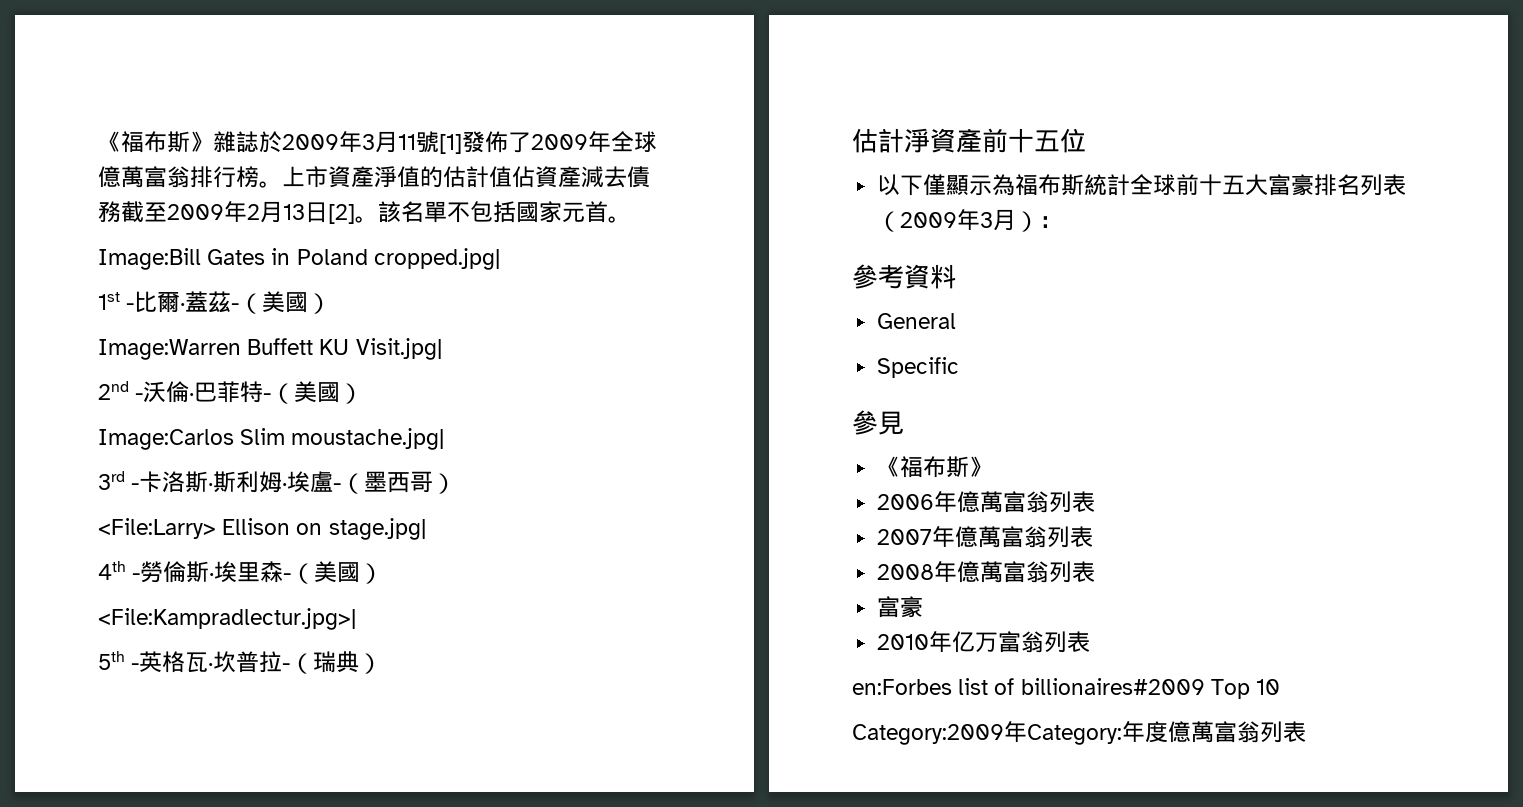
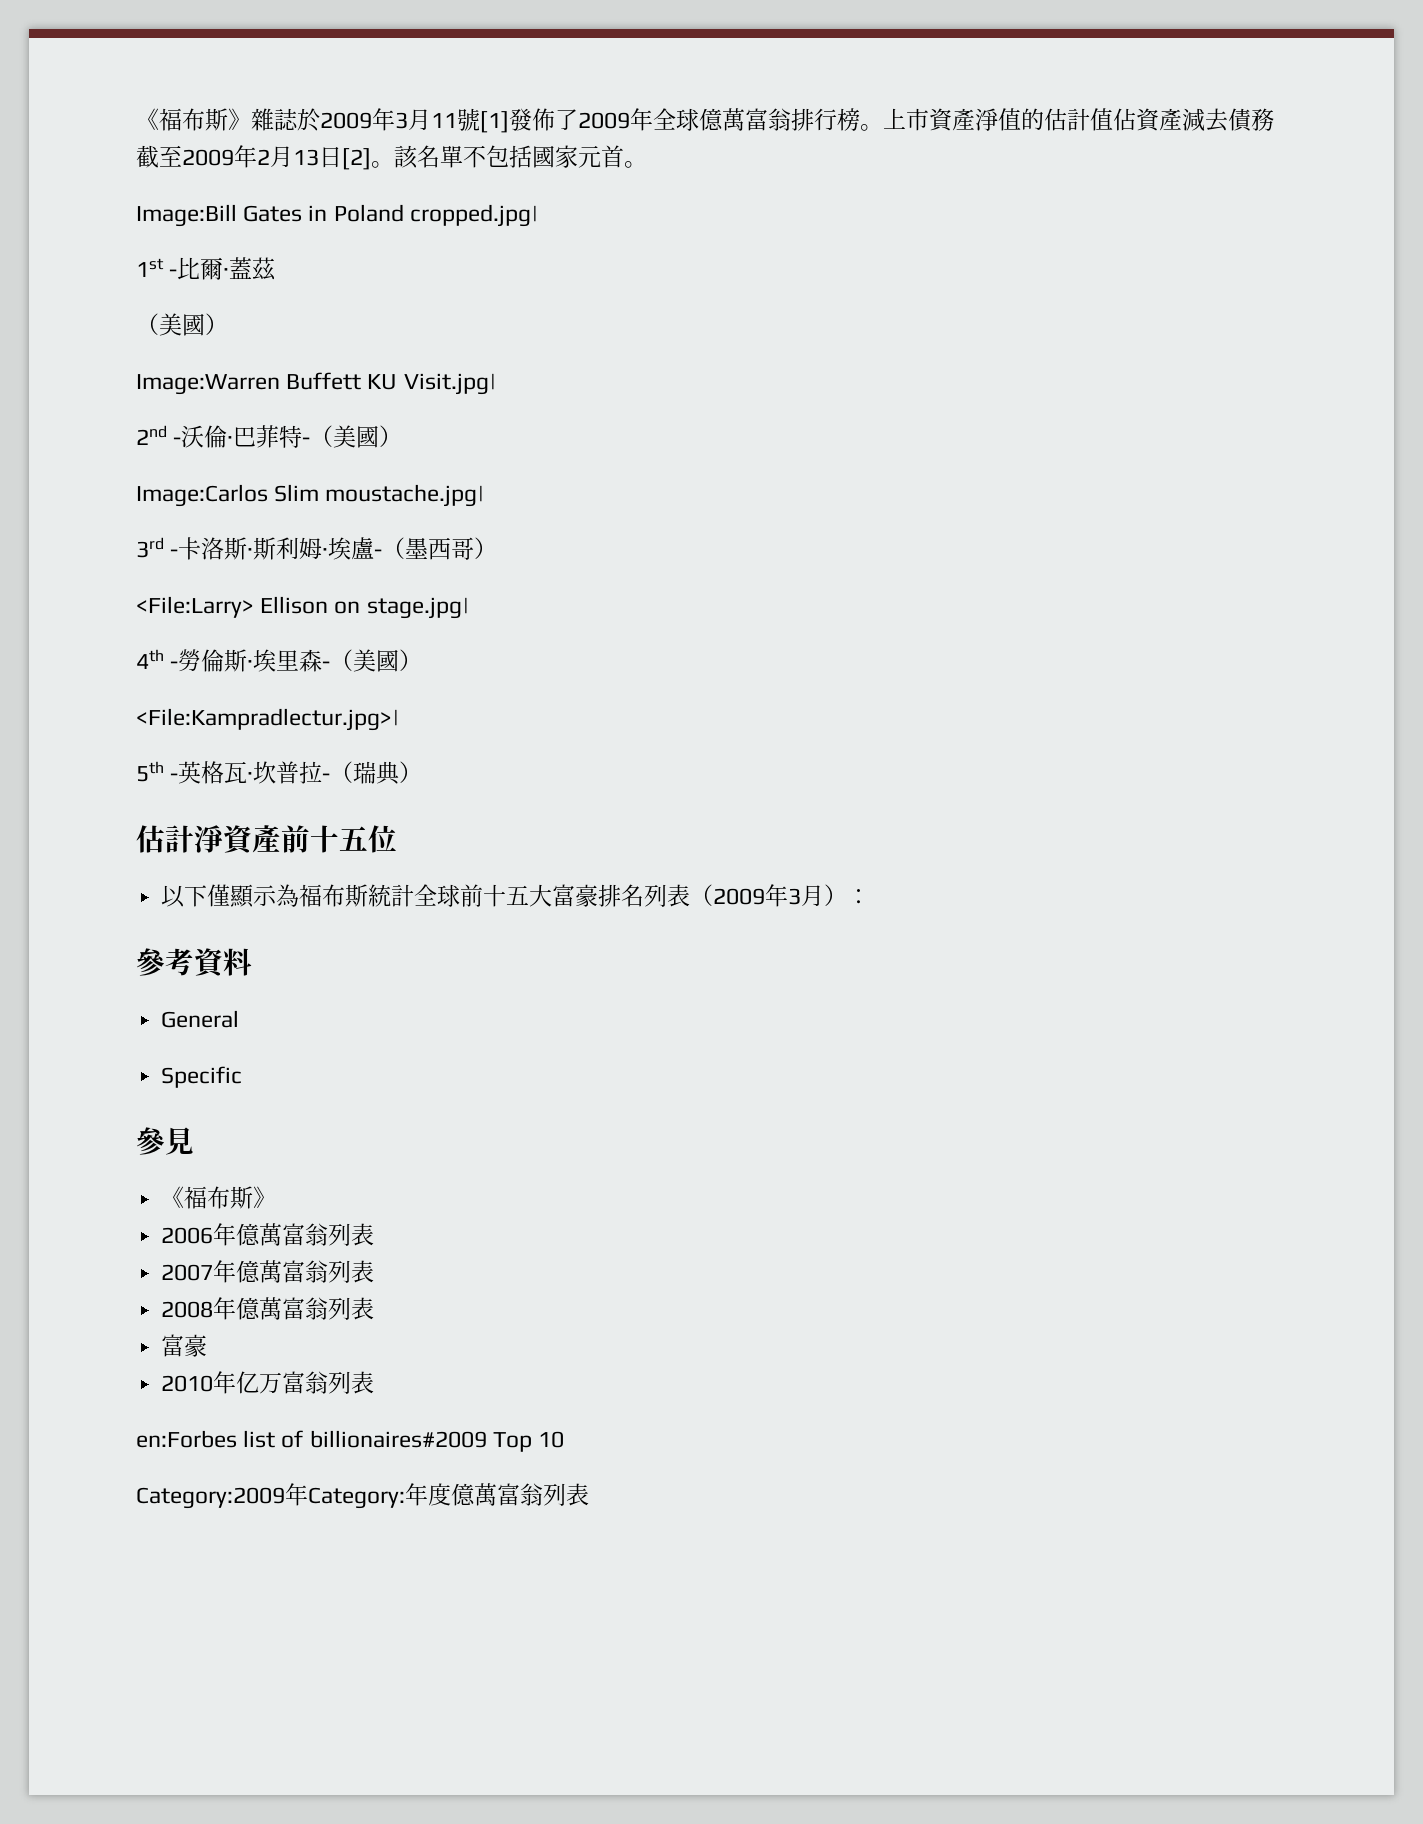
- 1st -比爾·蓋茲-（美國）
+ 1st -比爾·蓋茲
+ （美國）

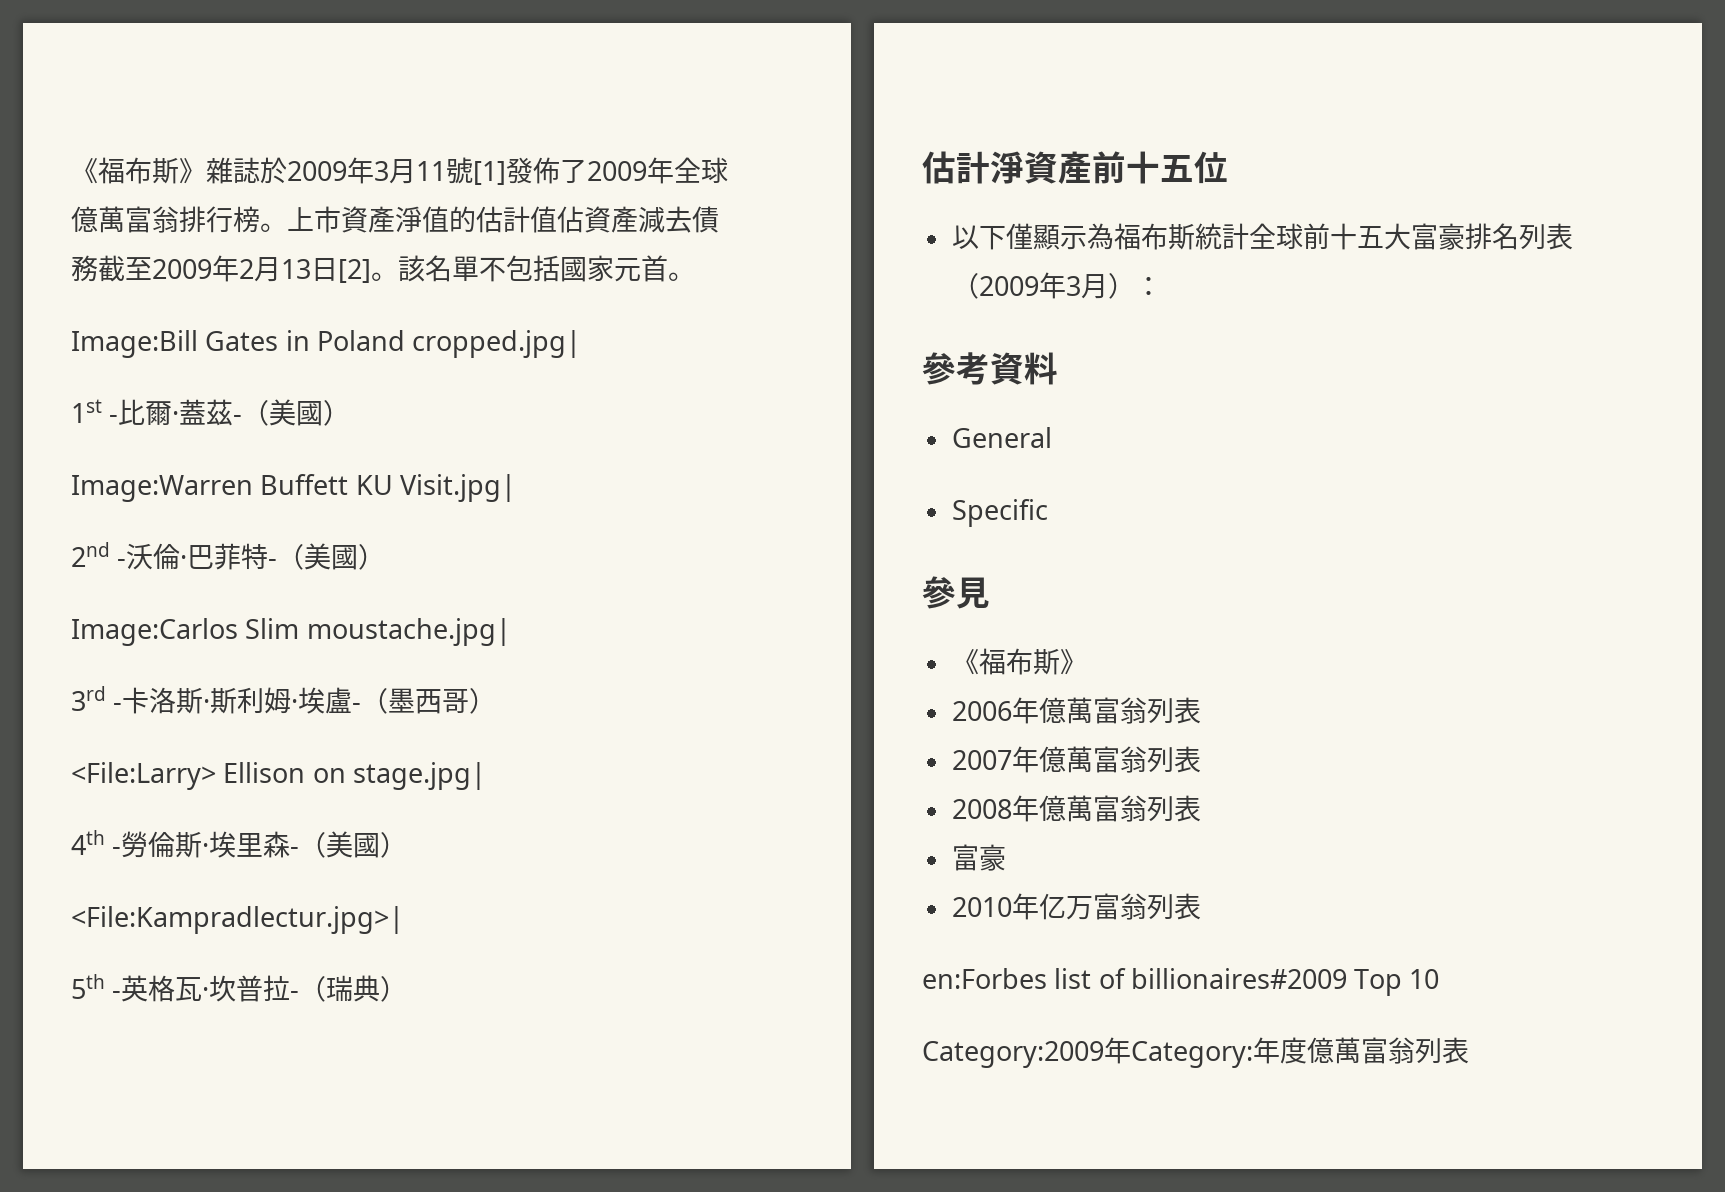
- 1st -比爾·蓋茲
- （美國）
+ 1st -比爾·蓋茲-（美國）

